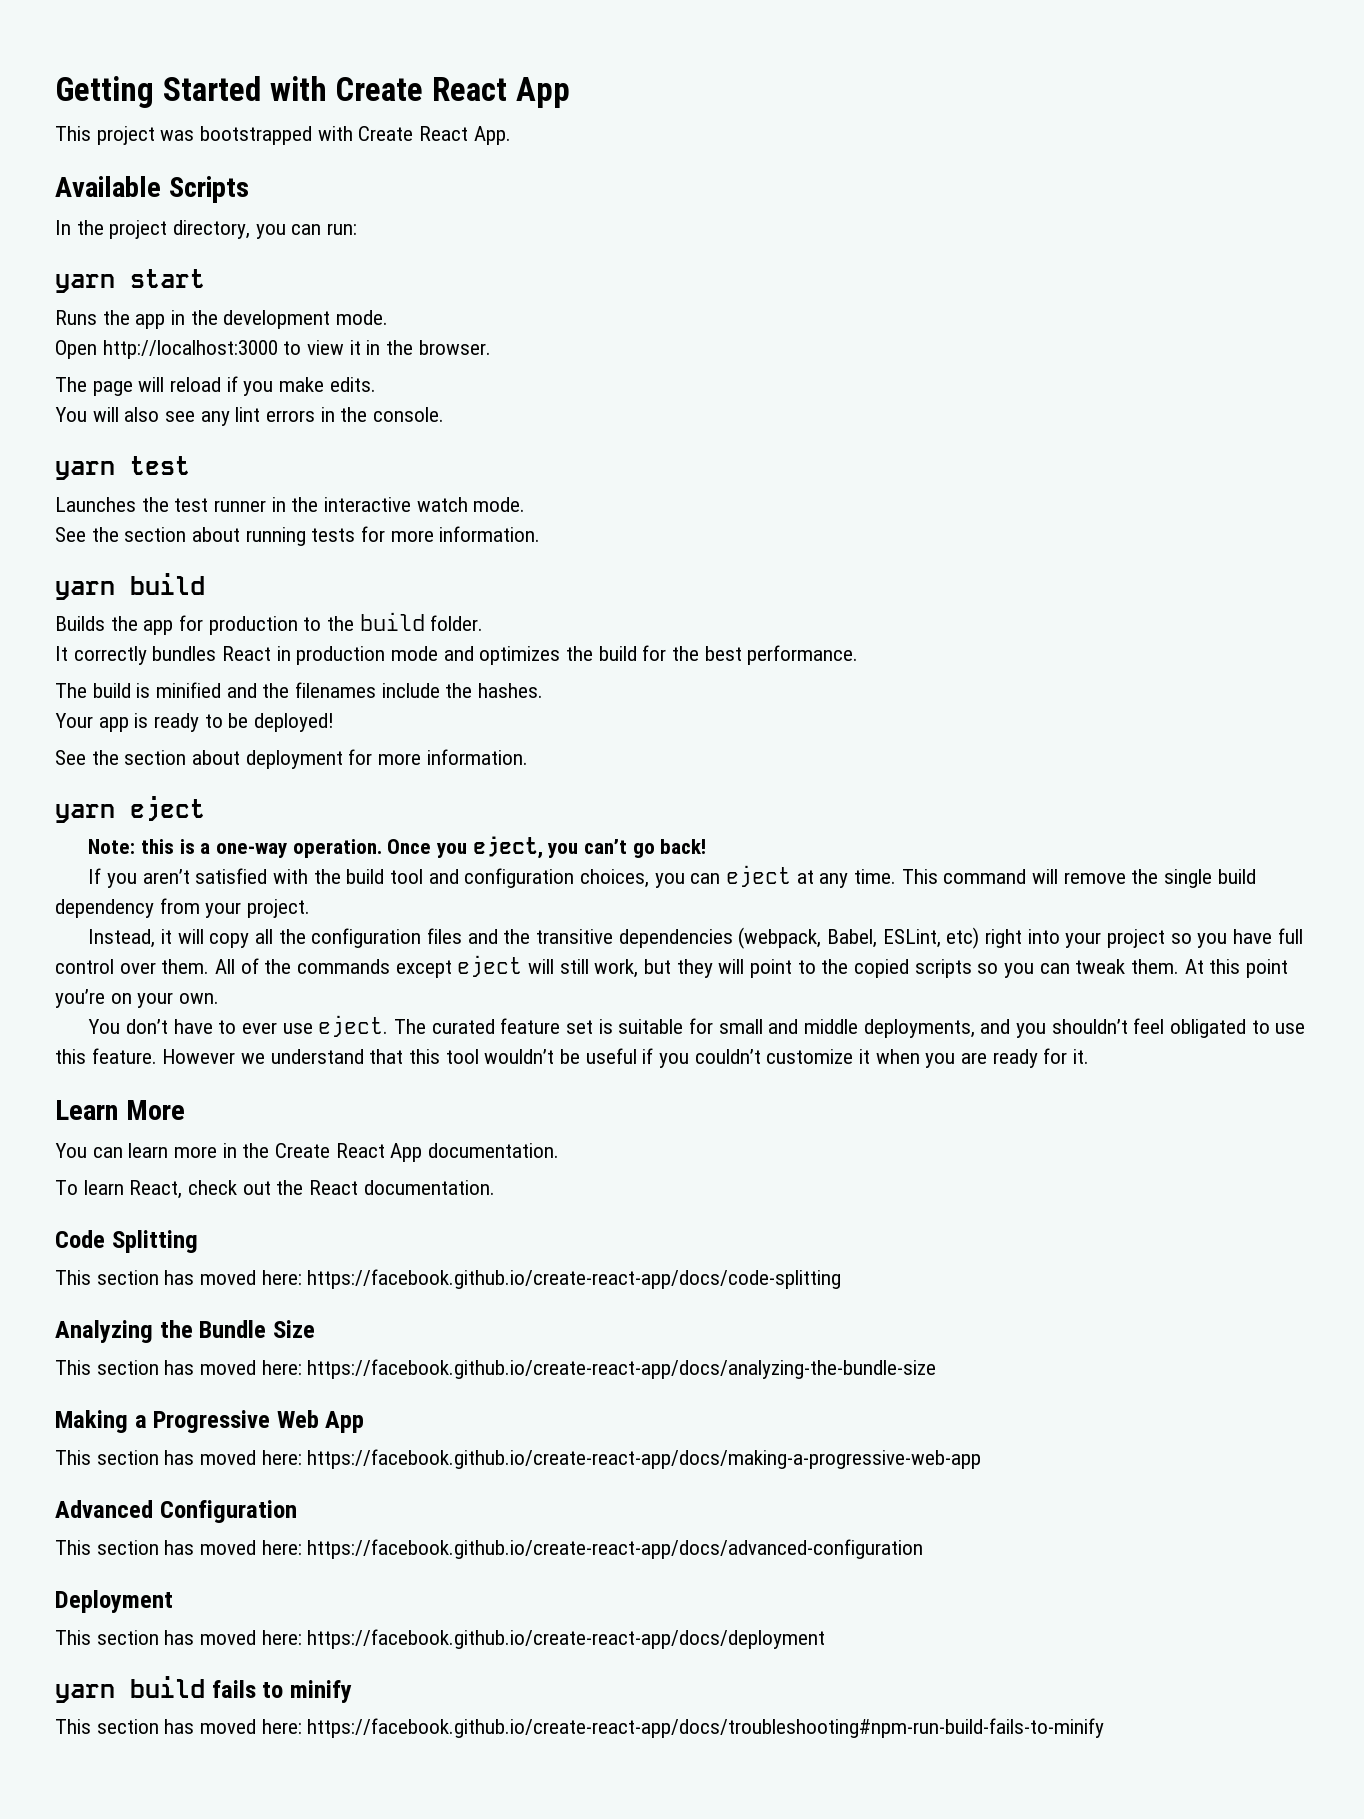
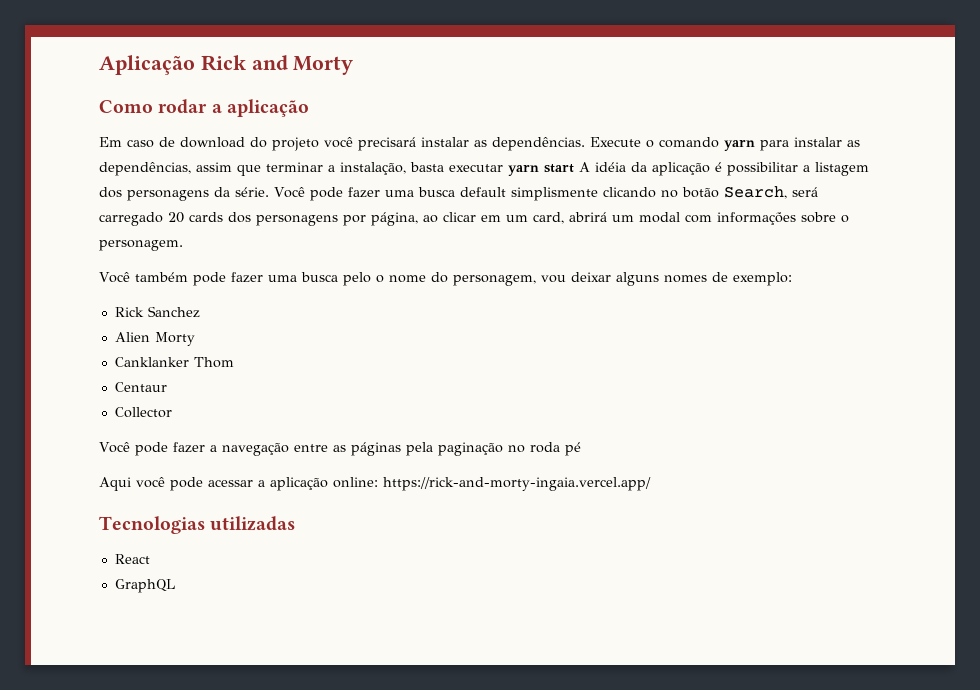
- Getting Started with Create React App
- This project was bootstrapped with Create React App.
- Available Scripts
- In the project directory, you can run:
- yarn start
- Runs the app in the development mode.
- Open http://localhost:3000 to view it in the browser.
- The page will reload if you make edits.
- You will also see any lint errors in the console.
- yarn test
- Launches the test runner in the interactive watch mode.
- See the section about running tests for more information.
- yarn build
- Builds the app for production to the build folder.
- It correctly bundles React in production mode and optimizes the build for the best performance.
- The build is minified and the filenames include the hashes.
- Your app is ready to be deployed!
- See the section about deployment for more information.
- yarn eject
- Note: this is a one-way operation. Once you eject, you can’t go back!
- If you aren’t satisfied with the build tool and configuration choices, you can eject at any time. This command will remove the single build dependency from your project.
- Instead, it will copy all the configuration files and the transitive dependencies (webpack, Babel, ESLint, etc) right into your project so you have full control over them. All of the commands except eject will still work, but they will point to the copied scripts so you can tweak them. At this point you’re on your own.
- You don’t have to ever use eject. The curated feature set is suitable for small and middle deployments, and you shouldn’t feel obligated to use this feature. However we understand that this tool wouldn’t be useful if you couldn’t customize it when you are ready for it.
- Learn More
- You can learn more in the Create React App documentation.
- To learn React, check out the React documentation.
- Code Splitting
- This section has moved here: https://facebook.github.io/create-react-app/docs/code-splitting
- Analyzing the Bundle Size
- This section has moved here: https://facebook.github.io/create-react-app/docs/analyzing-the-bundle-size
- Making a Progressive Web App
- This section has moved here: https://facebook.github.io/create-react-app/docs/making-a-progressive-web-app
- Advanced Configuration
- This section has moved here: https://facebook.github.io/create-react-app/docs/advanced-configuration
- Deployment
- This section has moved here: https://facebook.github.io/create-react-app/docs/deployment
- yarn build fails to minify
- This section has moved here: https://facebook.github.io/create-react-app/docs/troubleshooting#npm-run-build-fails-to-minify
+ Aplicação Rick and Morty
+ Como rodar a aplicação
+ Em caso de download do projeto você precisará instalar as dependências. Execute o comando yarn para instalar as dependências, assim que terminar a instalação, basta executar yarn start A idéia da aplicação é possibilitar a listagem dos personagens da série. Você pode fazer uma busca default simplismente clicando no botão Search, será carregado 20 cards dos personagens por página, ao clicar em um card, abrirá um modal com informações sobre o personagem.
+ Você também pode fazer uma busca pelo o nome do personagem, vou deixar alguns nomes de exemplo:
+ Rick Sanchez
+ Alien Morty
+ Canklanker Thom
+ Centaur
+ Collector
+ Você pode fazer a navegação entre as páginas pela paginação no roda pé
+ Aqui você pode acessar a aplicação online: https://rick-and-morty-ingaia.vercel.app/
+ Tecnologias utilizadas
+ React
+ GraphQL

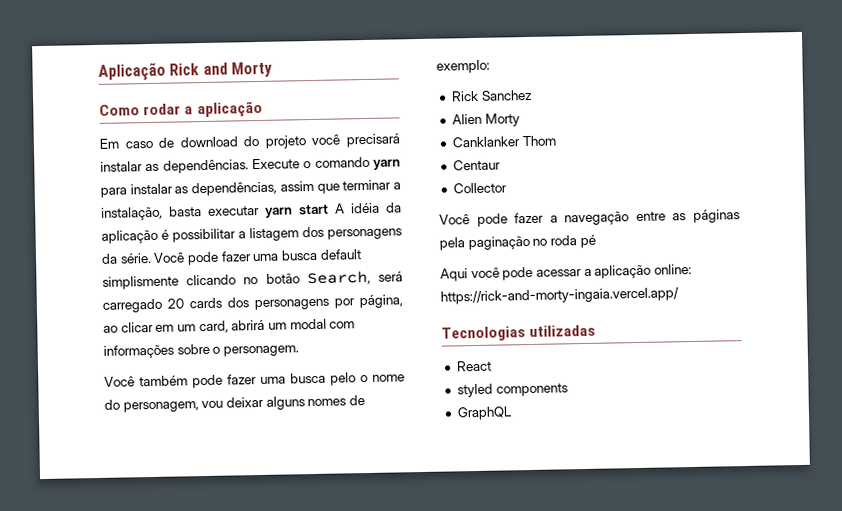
+ styled components

